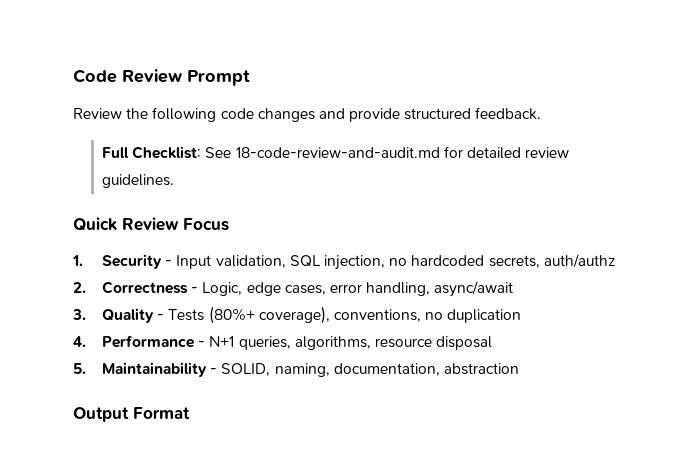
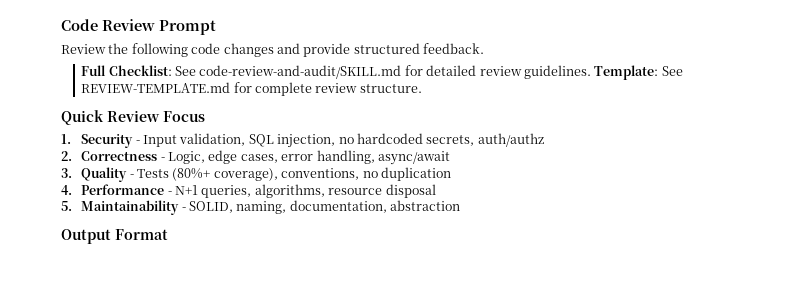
- Full Checklist: See 18-code-review-and-audit.md for detailed review guidelines.
+ Full Checklist: See code-review-and-audit/SKILL.md for detailed review guidelines. Template: See REVIEW-TEMPLATE.md for complete review structure.

